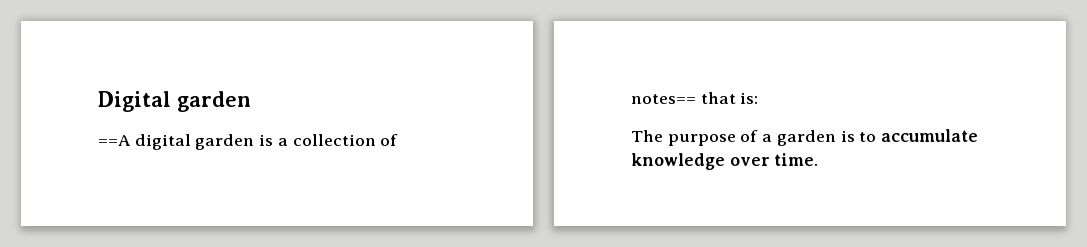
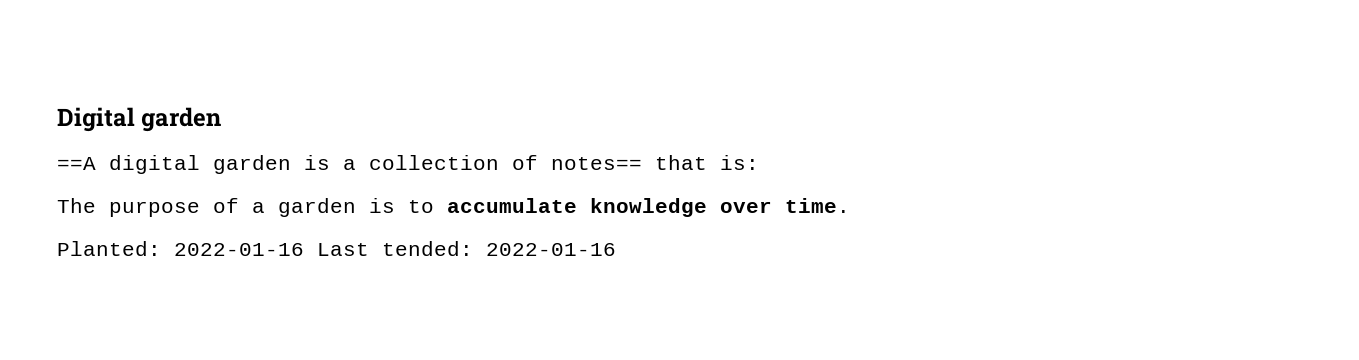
+ Planted: 2022-01-16 Last tended: 2022-01-16

